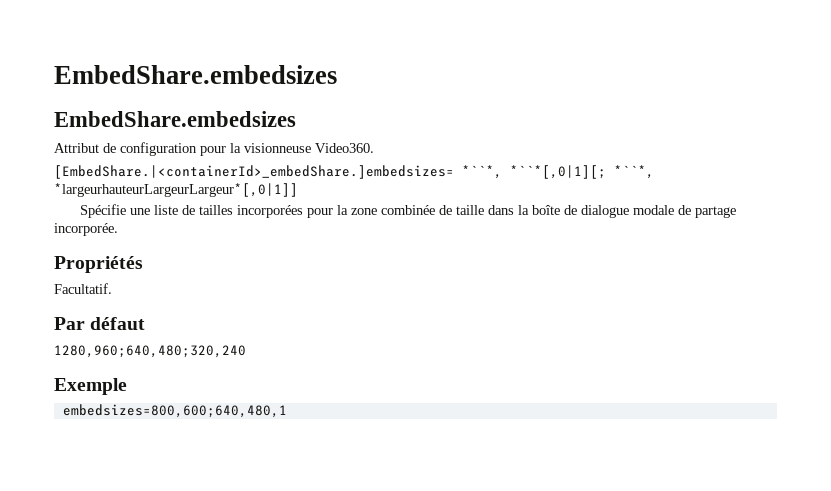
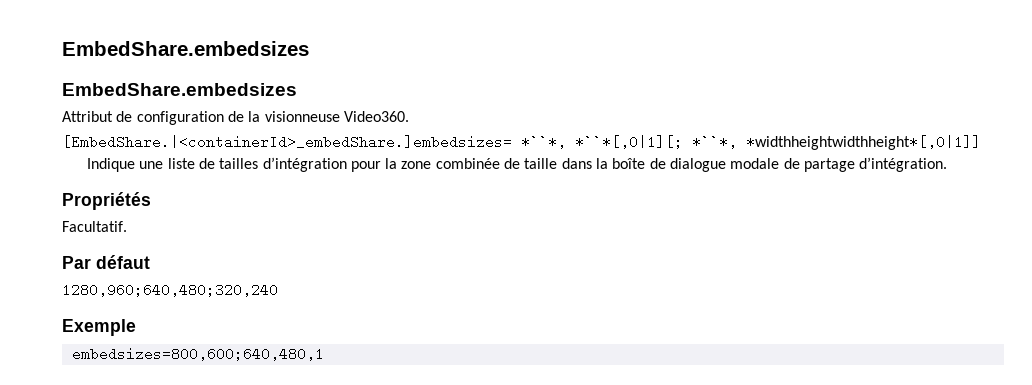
- Attribut de configuration pour la visionneuse Video360.
+ Attribut de configuration de la visionneuse Video360.
- [EmbedShare.|<containerId>_embedShare.]embedsizes= *``*, *``*[,0|1][; *``*, *largeurhauteurLargeurLargeur*[,0|1]]
- Spécifie une liste de tailles incorporées pour la zone combinée de taille dans la boîte de dialogue modale de partage incorporée.
+ [EmbedShare.|<containerId>_embedShare.]embedsizes= *``*, *``*[,0|1][; *``*, *widthheightwidthheight*[,0|1]]
+ Indique une liste de tailles d’intégration pour la zone combinée de taille dans la boîte de dialogue modale de partage d’intégration.

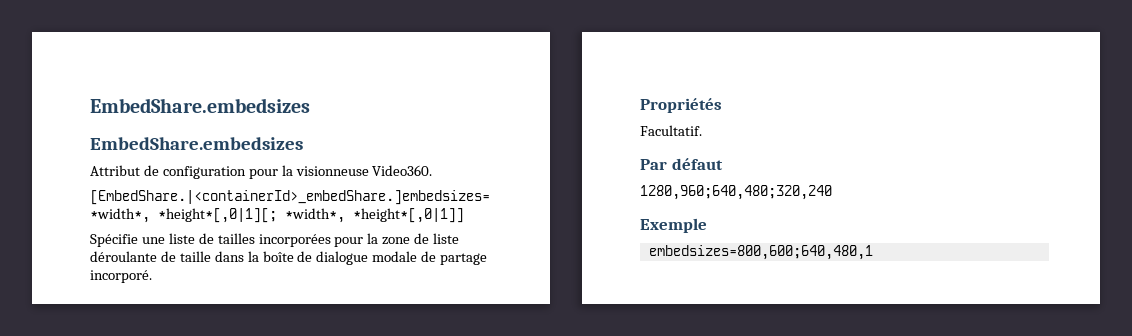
- Attribut de configuration de la visionneuse Video360.
+ Attribut de configuration pour la visionneuse Video360.
- [EmbedShare.|<containerId>_embedShare.]embedsizes= *``*, *``*[,0|1][; *``*, *widthheightwidthheight*[,0|1]]
- Indique une liste de tailles d’intégration pour la zone combinée de taille dans la boîte de dialogue modale de partage d’intégration.
+ [EmbedShare.|<containerId>_embedShare.]embedsizes= *width*, *height*[,0|1][; *width*, *height*[,0|1]]
+ Spécifie une liste de tailles incorporées pour la zone de liste déroulante de taille dans la boîte de dialogue modale de partage incorporé.

